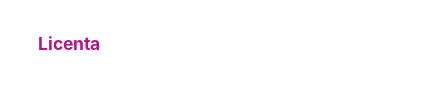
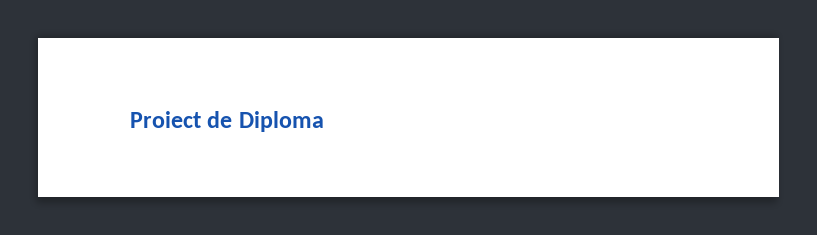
- Licenta
+ Proiect de Diploma

